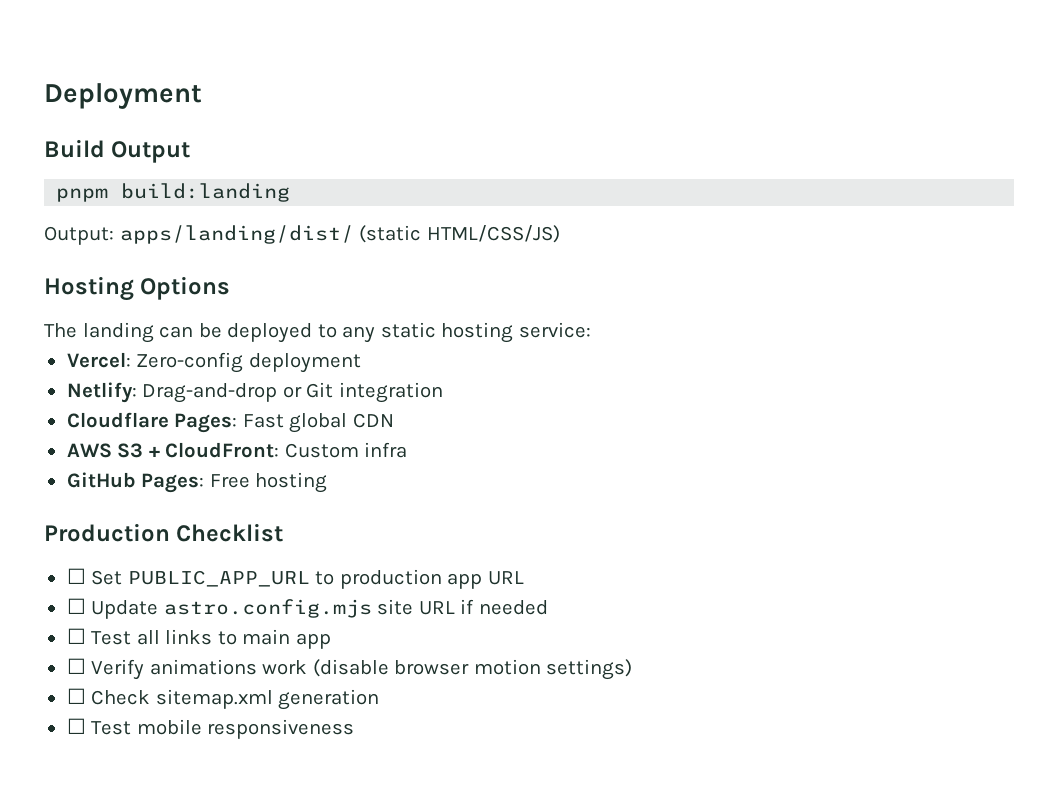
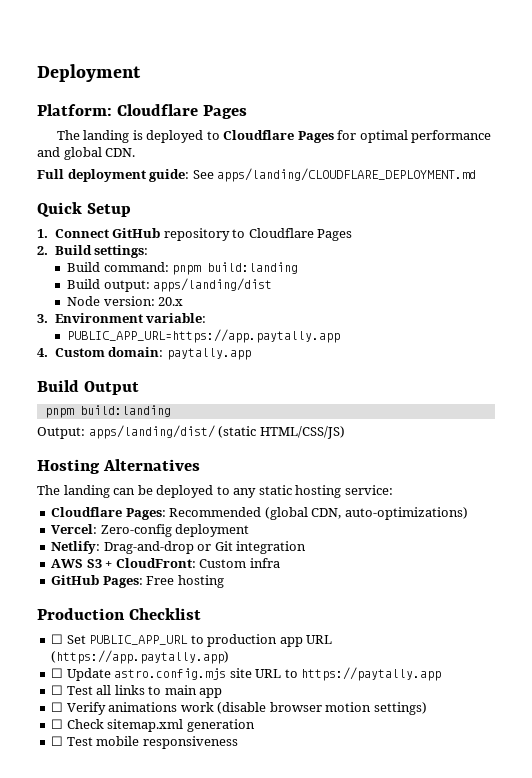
+ Platform: Cloudflare Pages
+ The landing is deployed to Cloudflare Pages for optimal performance and global CDN.
+ Full deployment guide: See apps/landing/CLOUDFLARE_DEPLOYMENT.md
+ Quick Setup
+ 1. Connect GitHub repository to Cloudflare Pages
+ 2. Build settings:
+ Build command: pnpm build:landing
+ Build output: apps/landing/dist
+ Node version: 20.x
+ 3. Environment variable:
+ PUBLIC_APP_URL=https://app.paytally.app
+ 4. Custom domain: paytally.app
- Hosting Options
+ Hosting Alternatives
+ Cloudflare Pages: Recommended (global CDN, auto-optimizations)
- Cloudflare Pages: Fast global CDN
- ☐ Set PUBLIC_APP_URL to production app URL
+ ☐ Set PUBLIC_APP_URL to production app URL (https://app.paytally.app)
- ☐ Update astro.config.mjs site URL if needed
+ ☐ Update astro.config.mjs site URL to https://paytally.app

